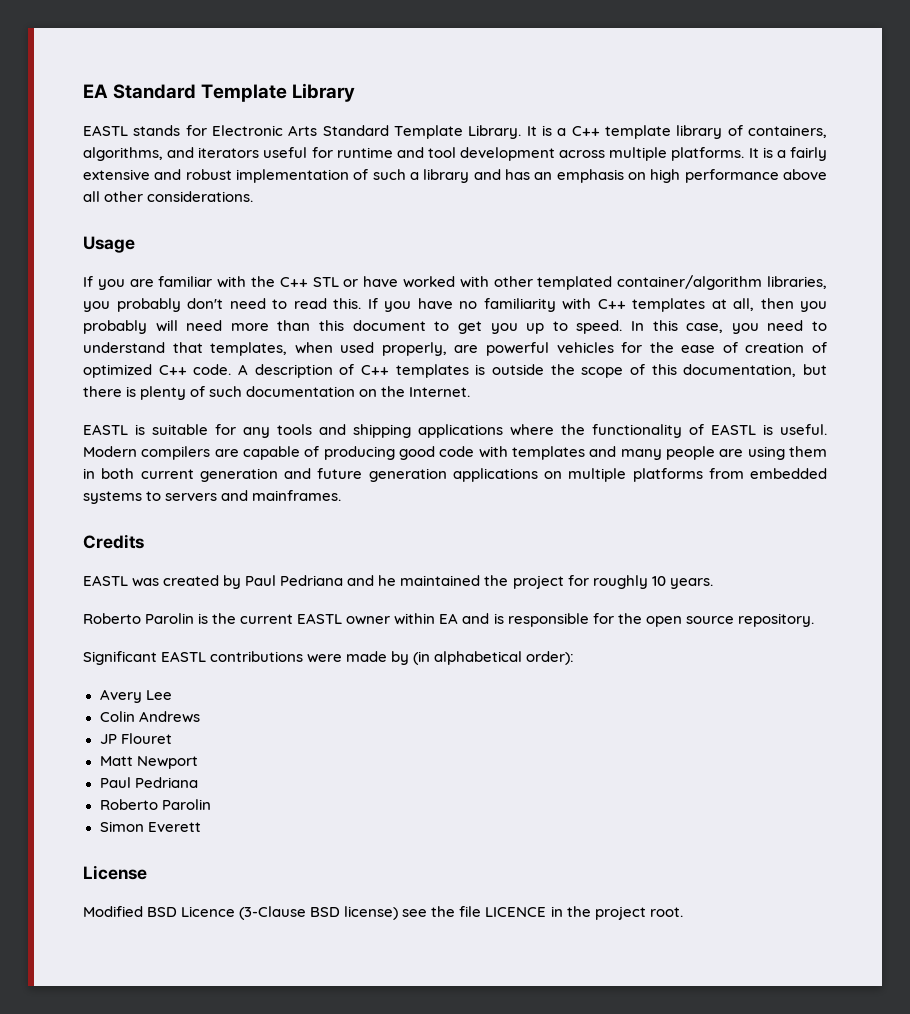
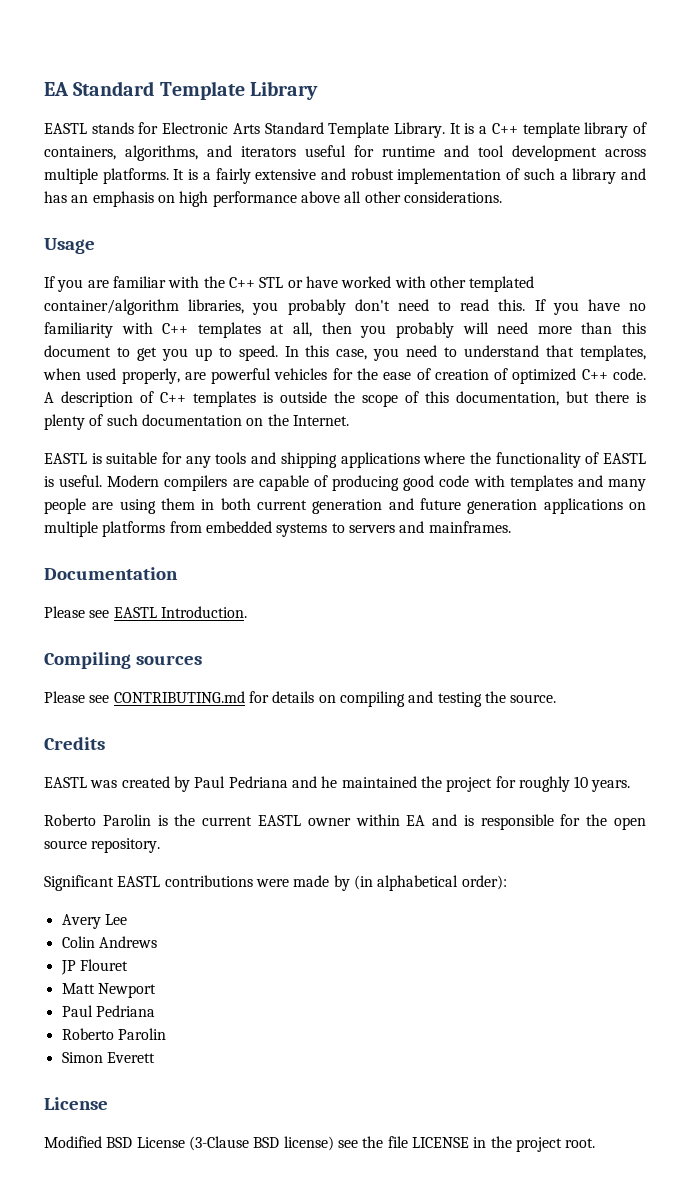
+ Documentation
+ Please see EASTL Introduction.
+ Compiling sources
+ Please see CONTRIBUTING.md for details on compiling and testing the source.
- Modified BSD Licence (3-Clause BSD license) see the file LICENCE in the project root.
+ Modified BSD License (3-Clause BSD license) see the file LICENSE in the project root.

